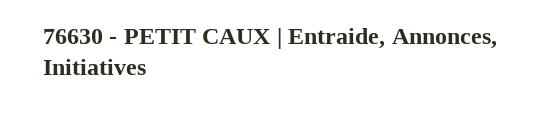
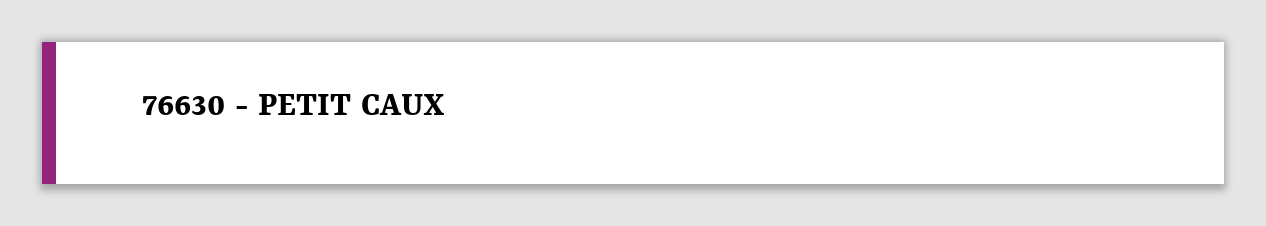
- 76630 - PETIT CAUX | Entraide, Annonces, Initiatives
+ 76630 - PETIT CAUX

